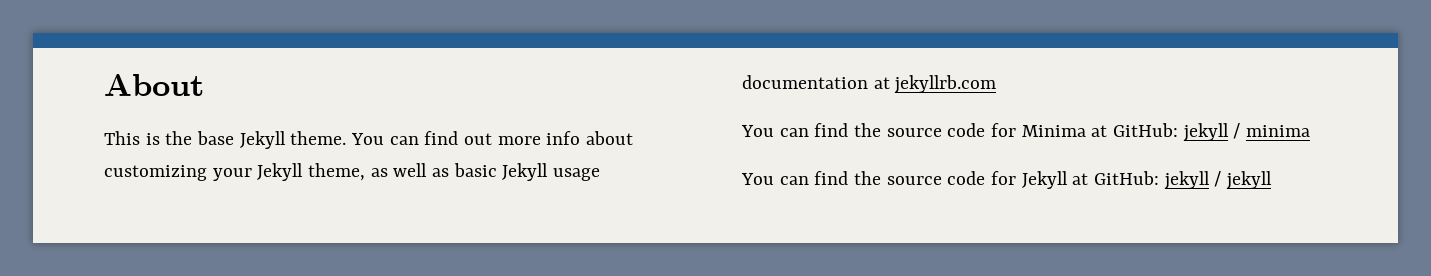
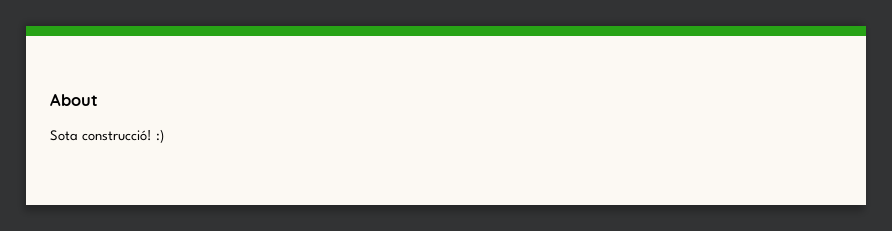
- This is the base Jekyll theme. You can find out more info about customizing your Jekyll theme, as well as basic Jekyll usage documentation at jekyllrb.com
- You can find the source code for Minima at GitHub: jekyll / minima
- You can find the source code for Jekyll at GitHub: jekyll / jekyll
+ Sota construcció! :)

